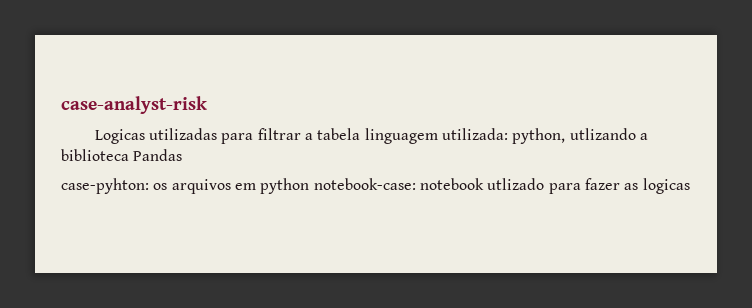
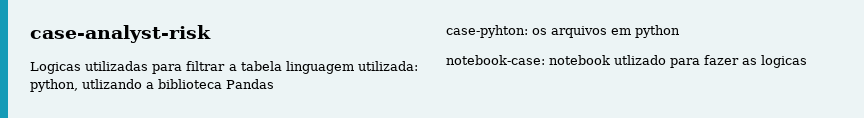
- case-pyhton: os arquivos em python notebook-case: notebook utlizado para fazer as logicas
+ case-pyhton: os arquivos em python
+ notebook-case: notebook utlizado para fazer as logicas

